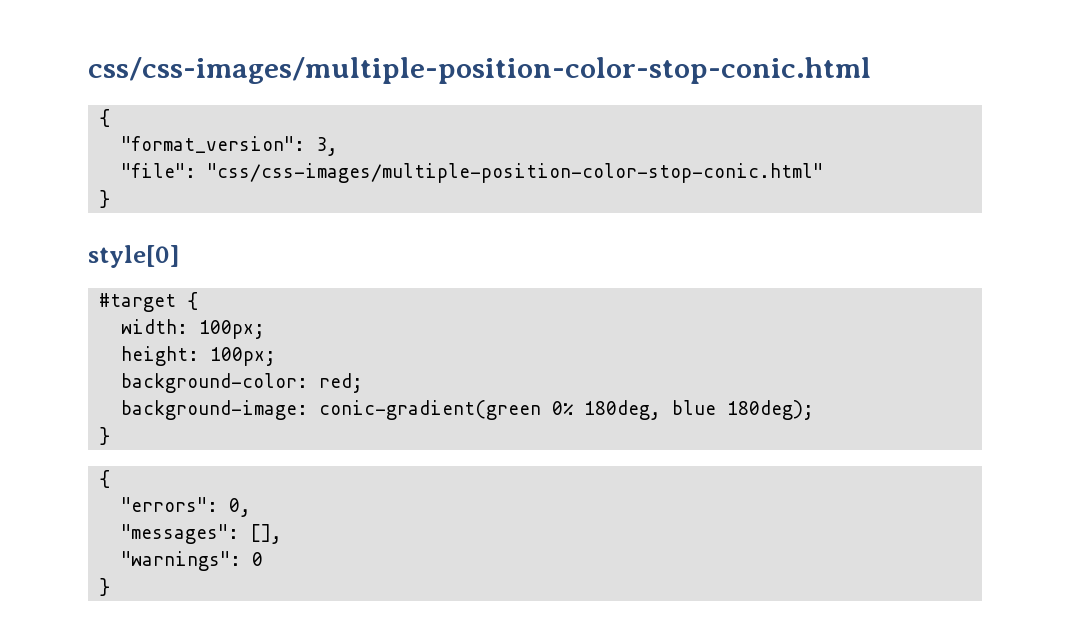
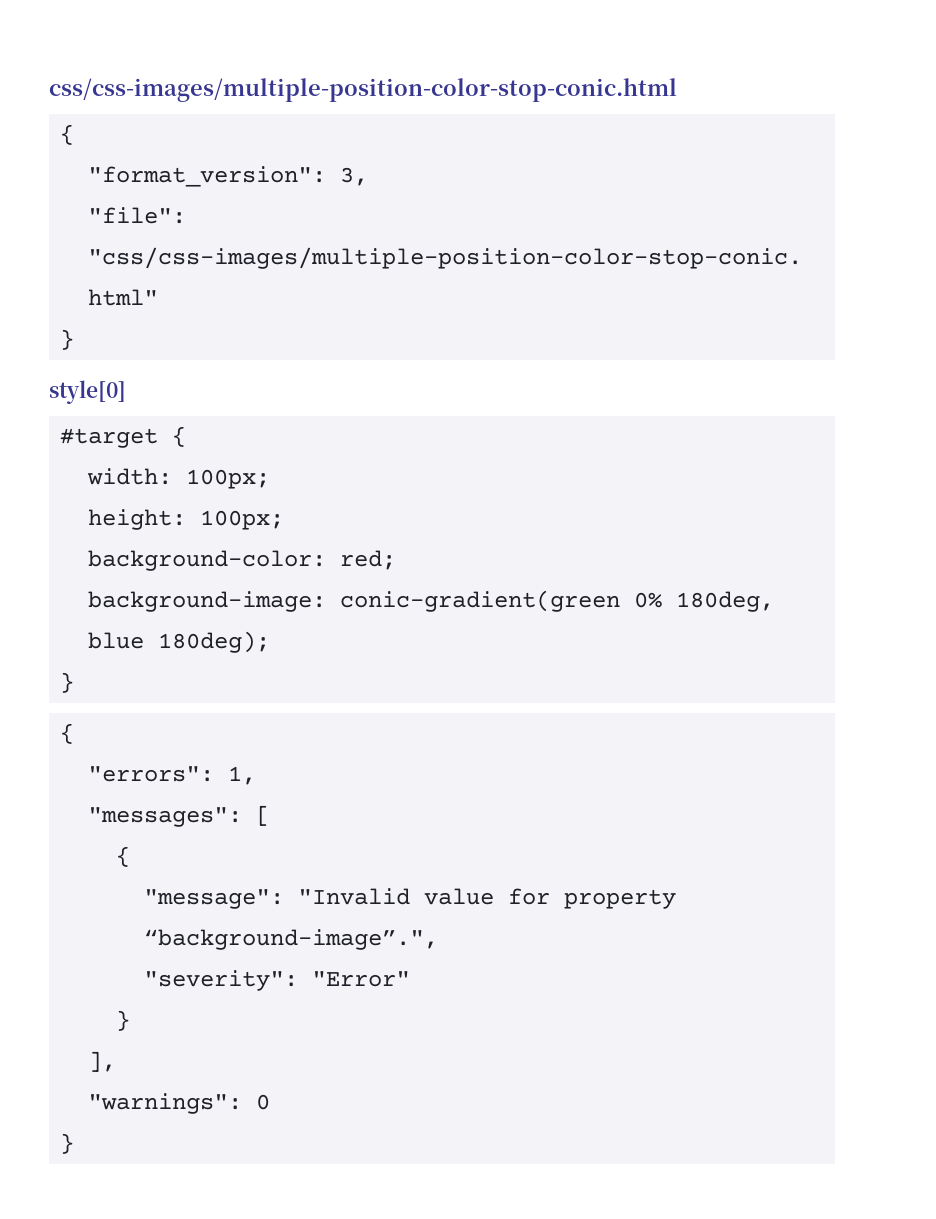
- "errors": 0,
+ "errors": 1,
- "messages": [],
+ "messages": [
+ {
+ "message": "Invalid value for property “background-image”.",
+ "severity": "Error"
+ }
+ ],

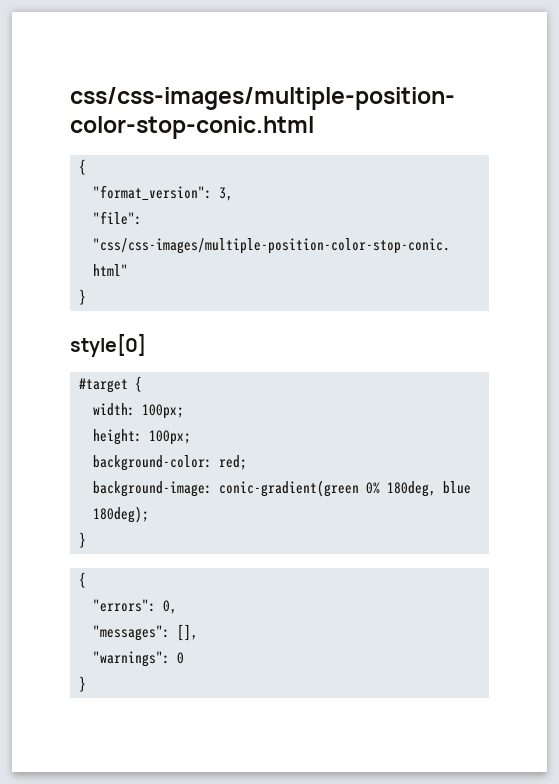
- "errors": 1,
+ "errors": 0,
- "messages": [
- {
- "message": "Invalid value for property “background-image”.",
- "severity": "Error"
- }
- ],
+ "messages": [],

